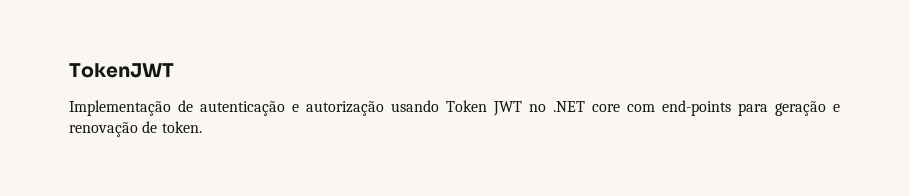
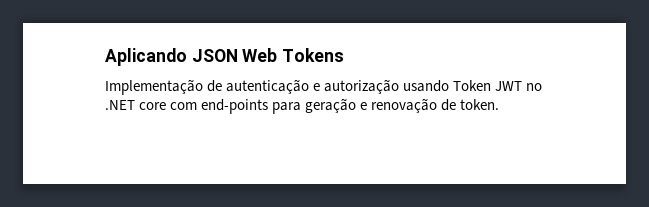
- TokenJWT
+ Aplicando JSON Web Tokens

